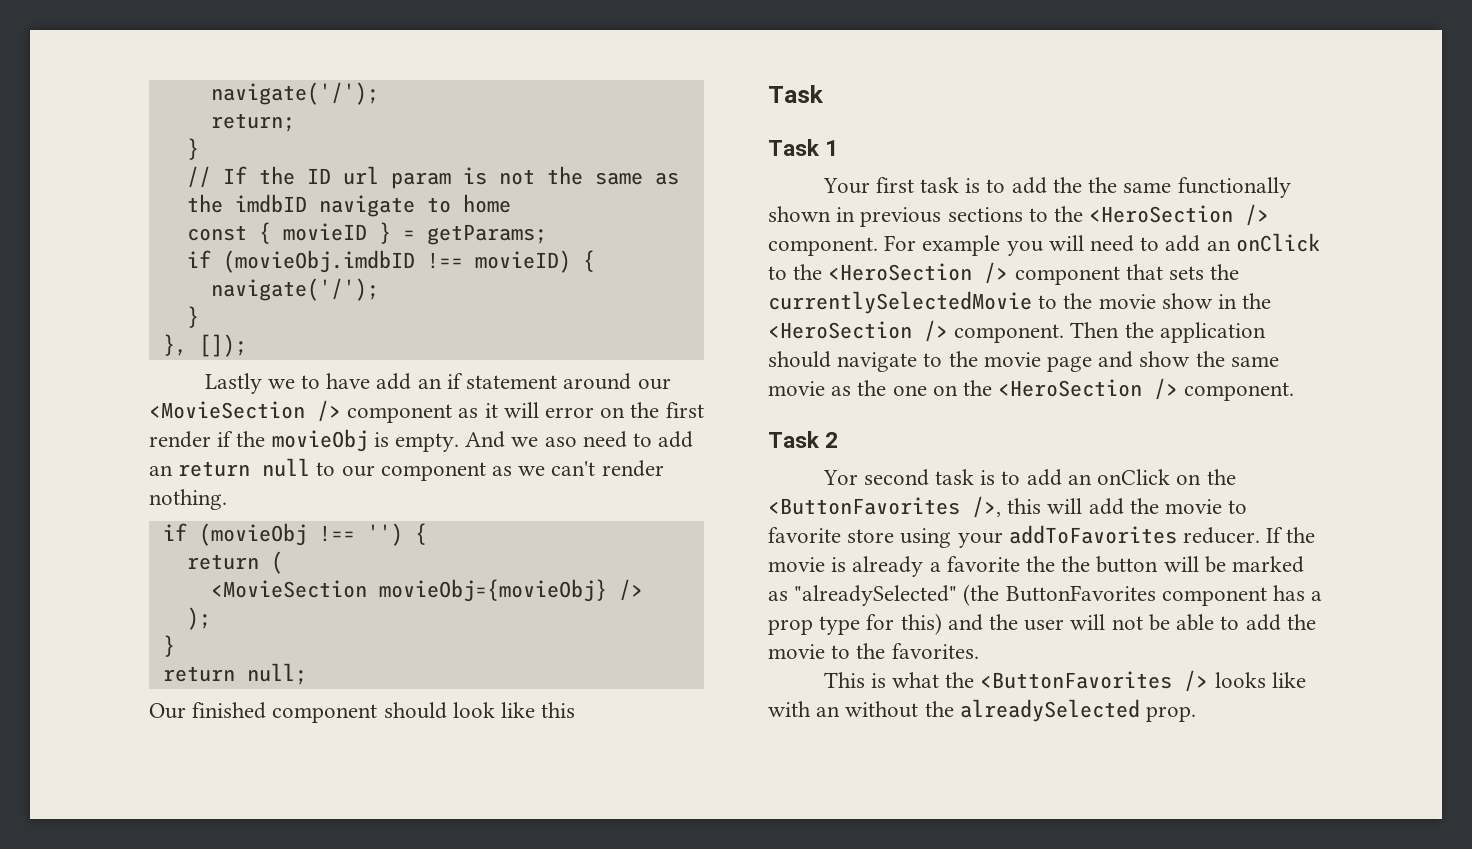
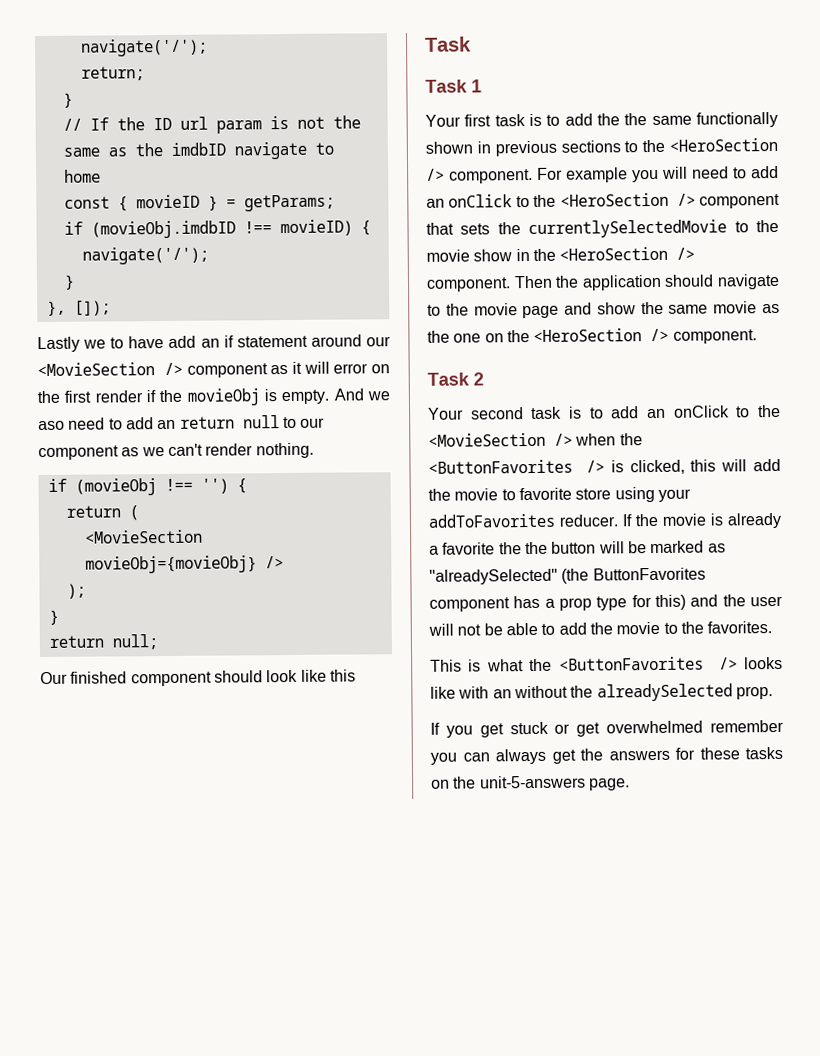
- Yor second task is to add an onClick on the <ButtonFavorites />, this will add the movie to favorite store using your addToFavorites reducer.
+ Your second task is to add an onClick to the <MovieSection /> when the <ButtonFavorites /> is clicked, this will add the movie to favorite store using your addToFavorites reducer.
+ If you get stuck or get overwhelmed remember you can always get the answers for these tasks on the unit-5-answers page.

